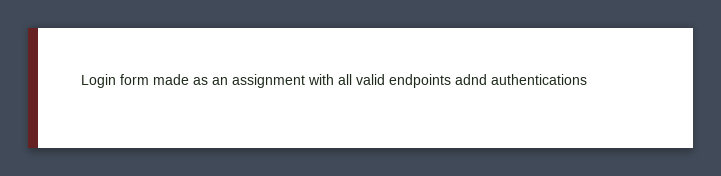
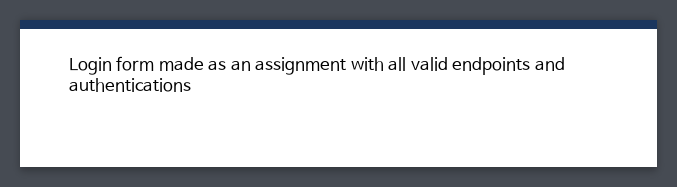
- Login form made as an assignment with all valid endpoints adnd authentications
+ Login form made as an assignment with all valid endpoints and authentications

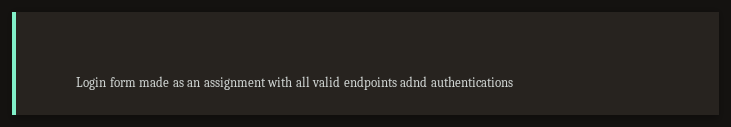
- Login form made as an assignment with all valid endpoints and authentications
+ Login form made as an assignment with all valid endpoints adnd authentications

